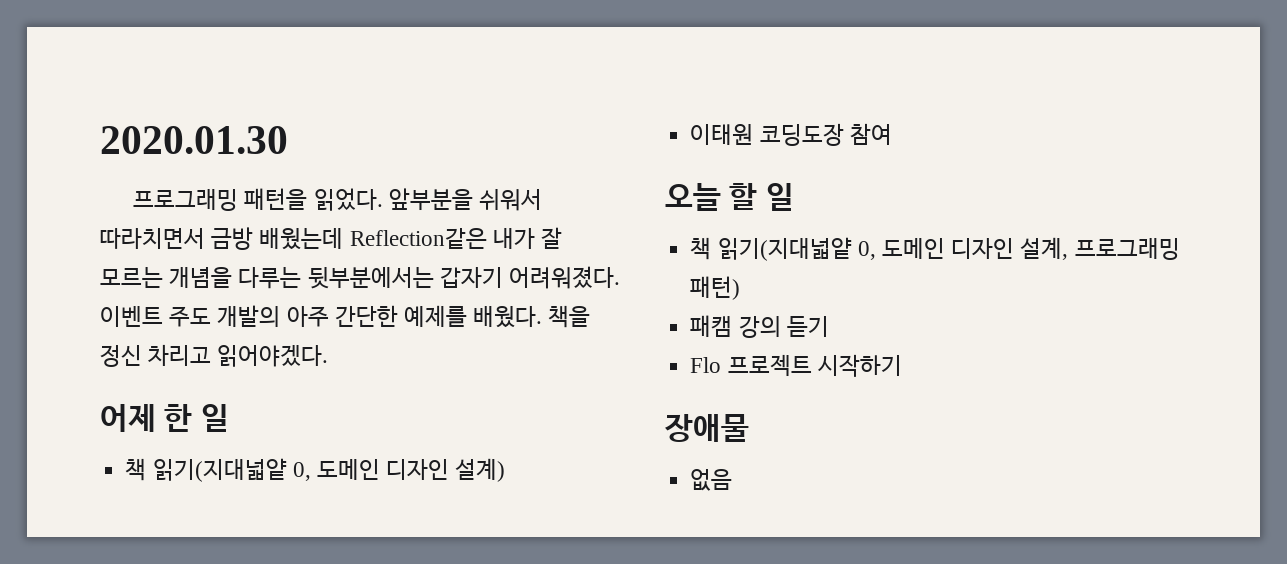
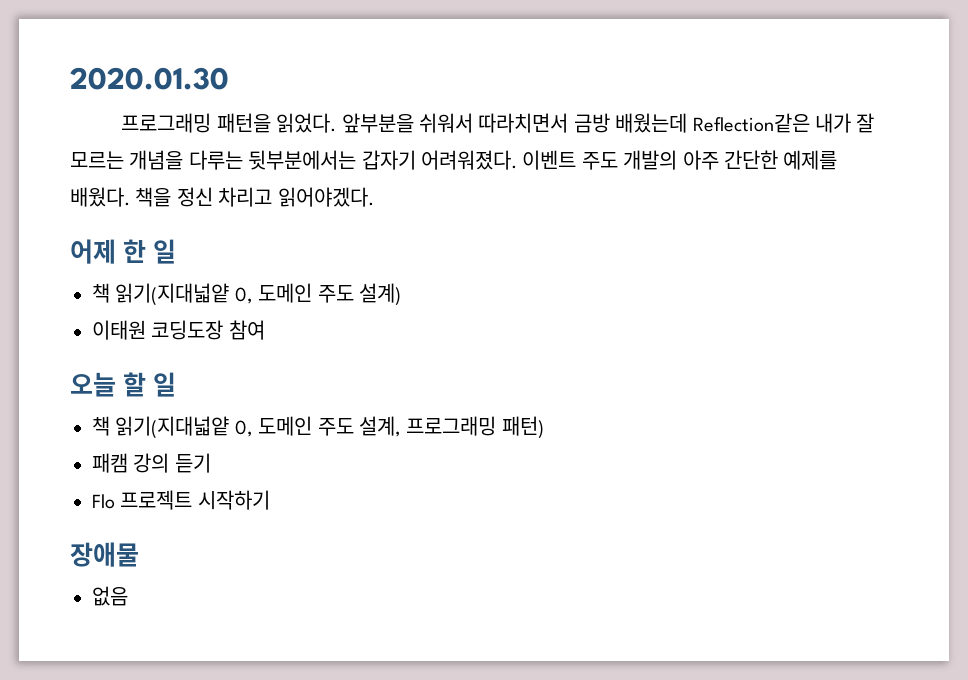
- 책 읽기(지대넓얕 0, 도메인 디자인 설계)
+ 책 읽기(지대넓얕 0, 도메인 주도 설계)
- 책 읽기(지대넓얕 0, 도메인 디자인 설계, 프로그래밍 패턴)
+ 책 읽기(지대넓얕 0, 도메인 주도 설계, 프로그래밍 패턴)

